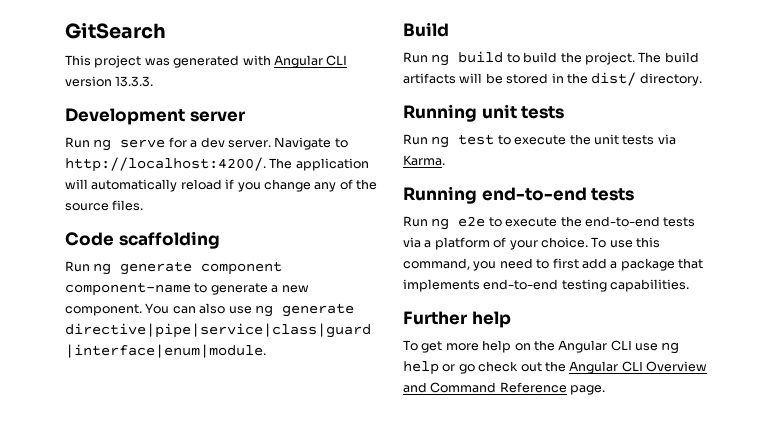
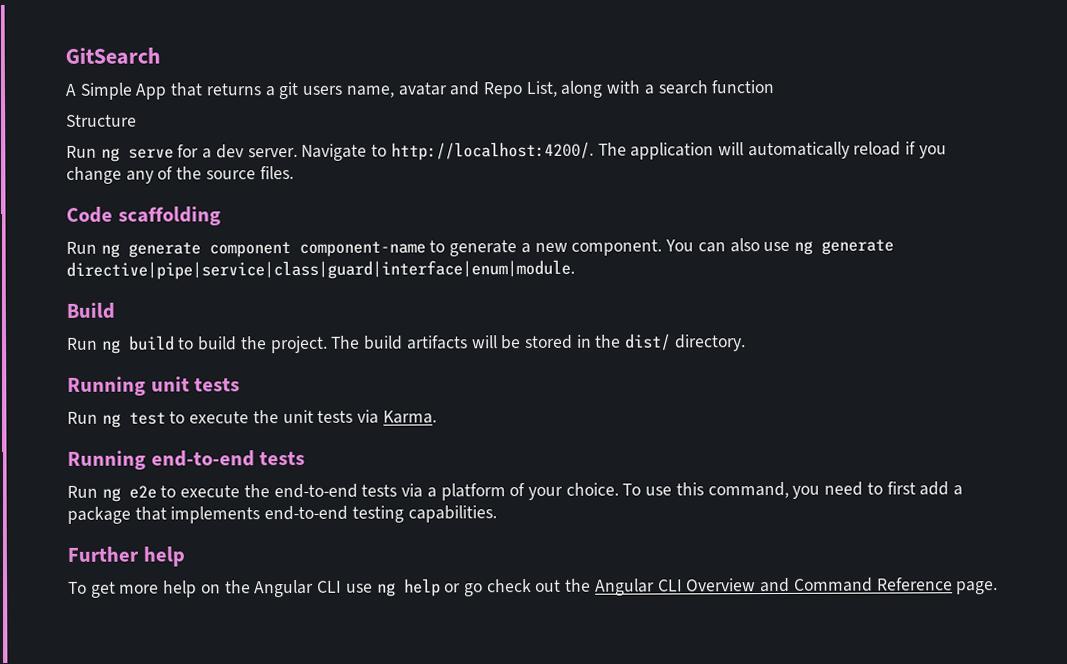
- This project was generated with Angular CLI version 13.3.3.
- Development server
+ A Simple App that returns a git users name, avatar and Repo List, along with a search function
+ Structure

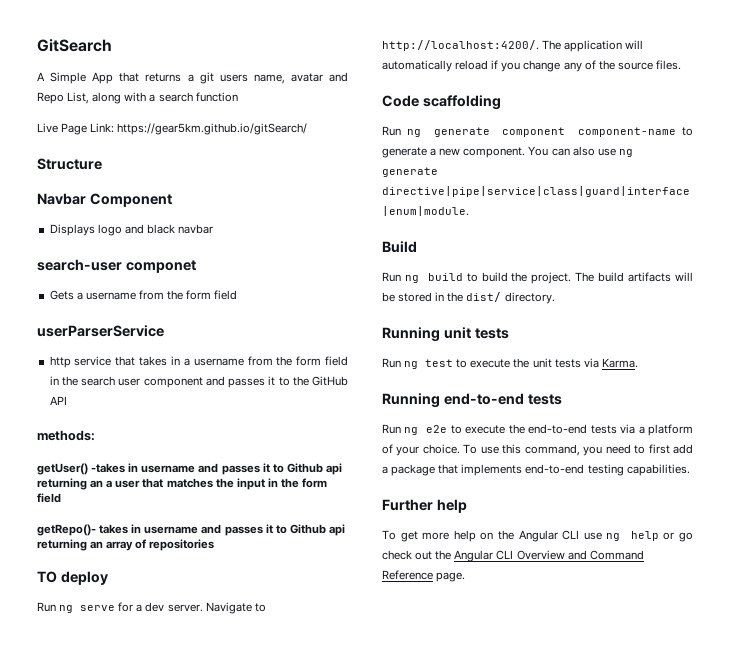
+ Live Page Link: https://gear5km.github.io/gitSearch/
  Structure
+ Navbar Component
+ Displays logo and black navbar
+ search-user componet
+ Gets a username from the form field
+ userParserService
+ http service that takes in a username from the form field in the search user component and passes it to the GitHub API
+ methods:
+ getUser() -takes in username and passes it to Github api returning an a user that matches the input in the form field
+ getRepo()- takes in username and passes it to Github api returning an array of repositories
+ TO deploy

